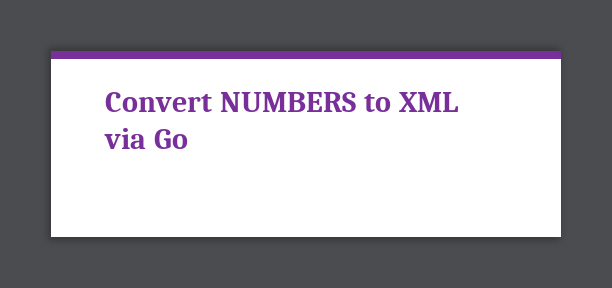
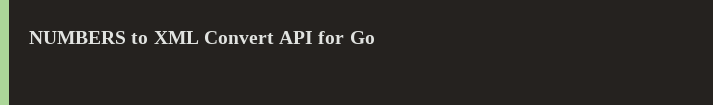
- Convert NUMBERS to XML via Go
+ NUMBERS to XML Convert API for Go

